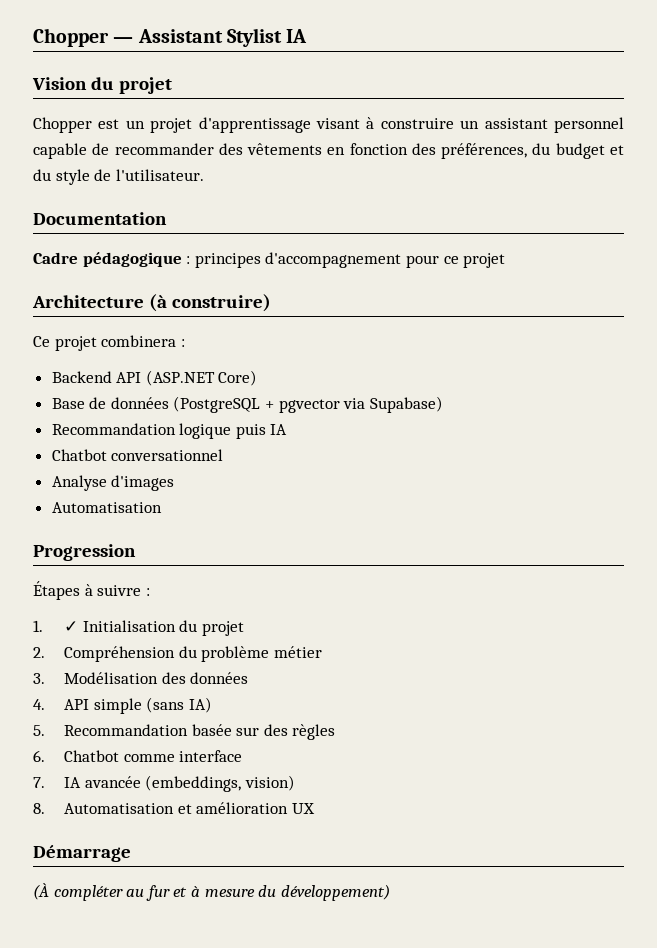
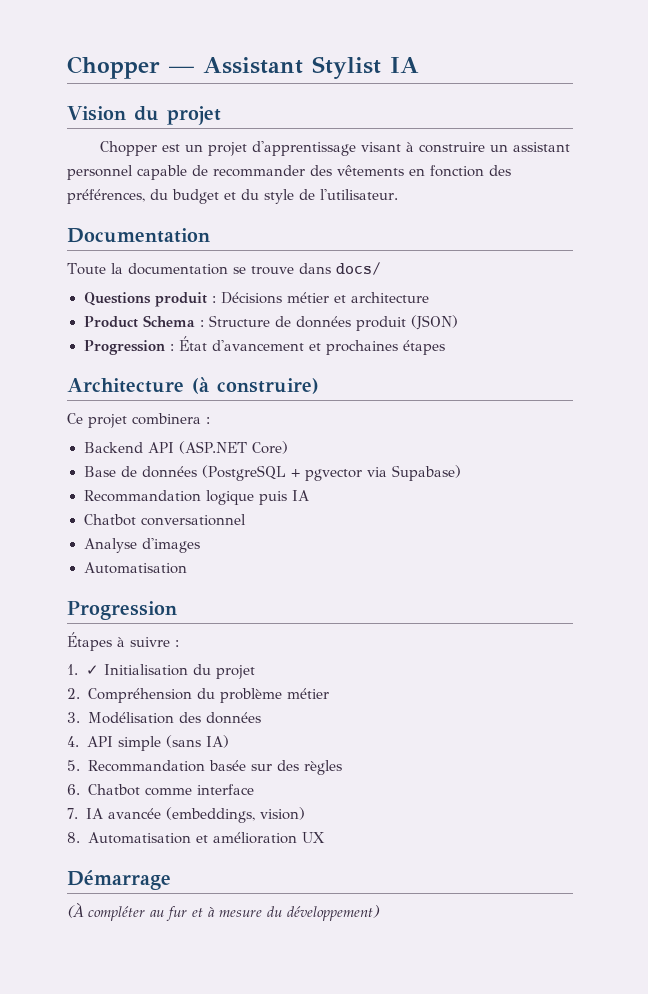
- Cadre pédagogique : principes d'accompagnement pour ce projet
+ Toute la documentation se trouve dans docs/
+ Questions produit : Décisions métier et architecture
+ Product Schema : Structure de données produit (JSON)
+ Progression : État d'avancement et prochaines étapes

